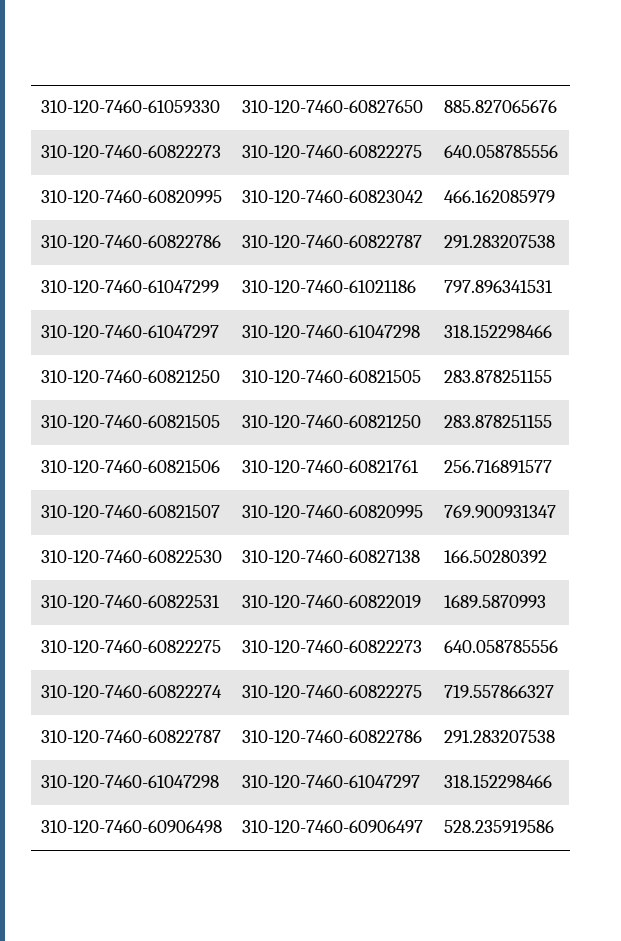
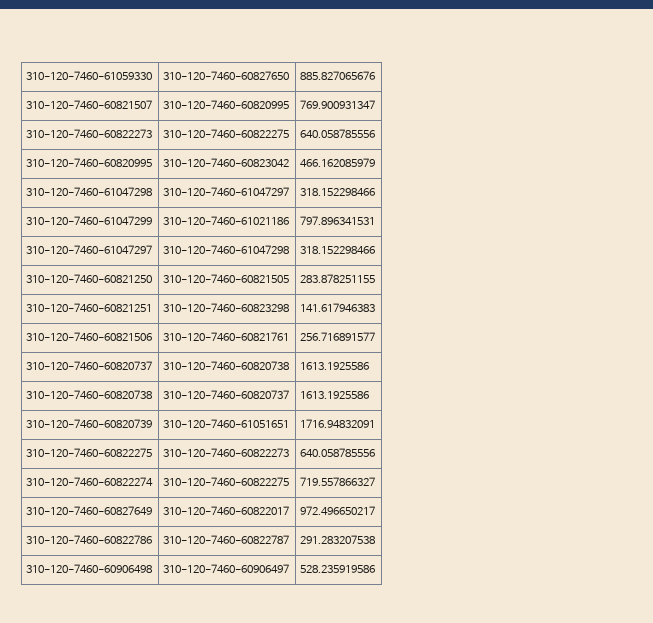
+ 310-120-7460-60821507 | 310-120-7460-60820995 | 769.900931347
- 310-120-7460-60822786 | 310-120-7460-60822787 | 291.283207538
+ 310-120-7460-61047298 | 310-120-7460-61047297 | 318.152298466
- 310-120-7460-60821505 | 310-120-7460-60821250 | 283.878251155
+ 310-120-7460-60821251 | 310-120-7460-60823298 | 141.617946383
- 310-120-7460-60821507 | 310-120-7460-60820995 | 769.900931347
- 310-120-7460-60822530 | 310-120-7460-60827138 | 166.50280392
- 310-120-7460-60822531 | 310-120-7460-60822019 | 1689.5870993
+ 310-120-7460-60820737 | 310-120-7460-60820738 | 1613.1925586
+ 310-120-7460-60820738 | 310-120-7460-60820737 | 1613.1925586
+ 310-120-7460-60820739 | 310-120-7460-61051651 | 1716.94832091
- 310-120-7460-60822787 | 310-120-7460-60822786 | 291.283207538
- 310-120-7460-61047298 | 310-120-7460-61047297 | 318.152298466
+ 310-120-7460-60827649 | 310-120-7460-60822017 | 972.496650217
+ 310-120-7460-60822786 | 310-120-7460-60822787 | 291.283207538

